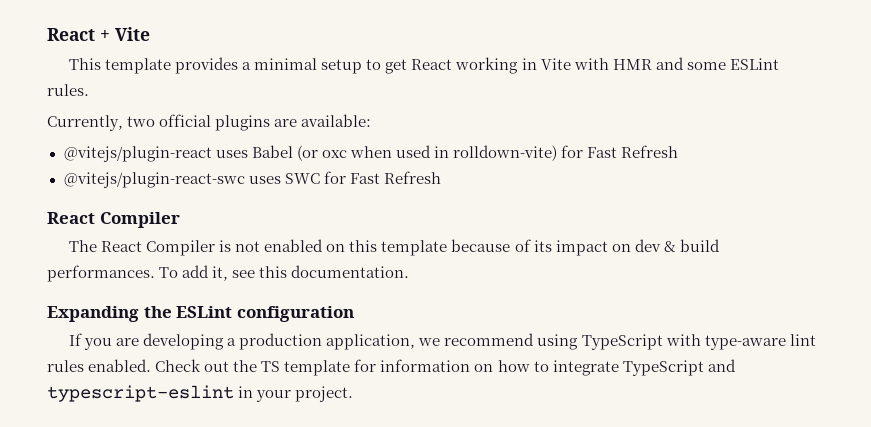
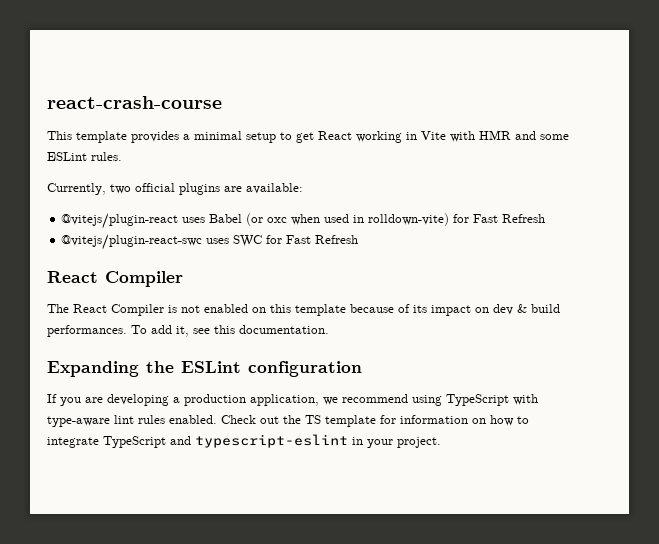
- React + Vite
+ react-crash-course

